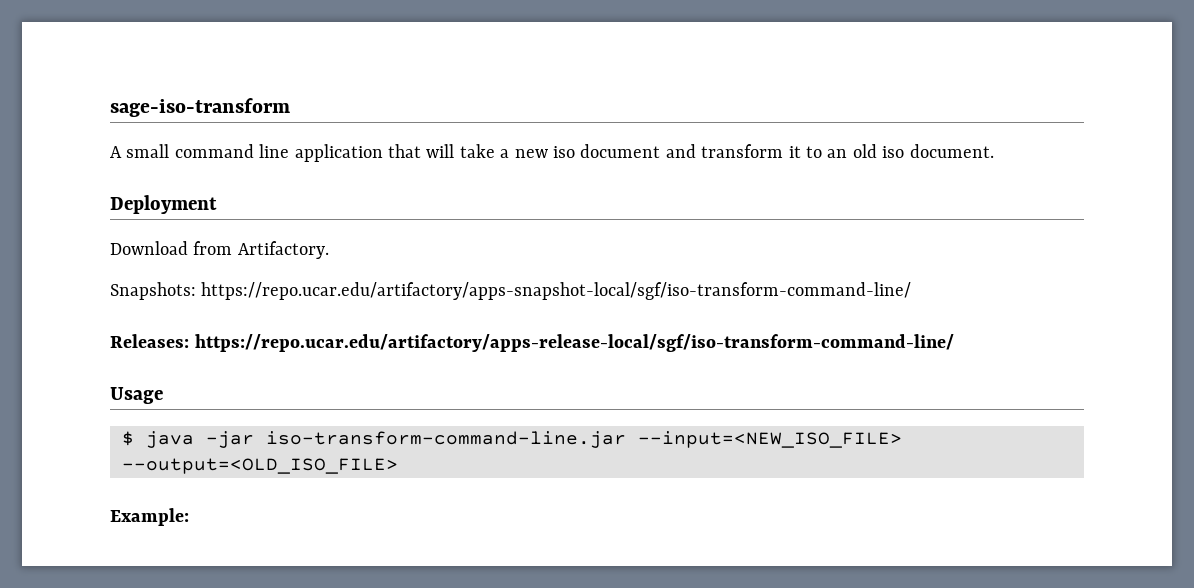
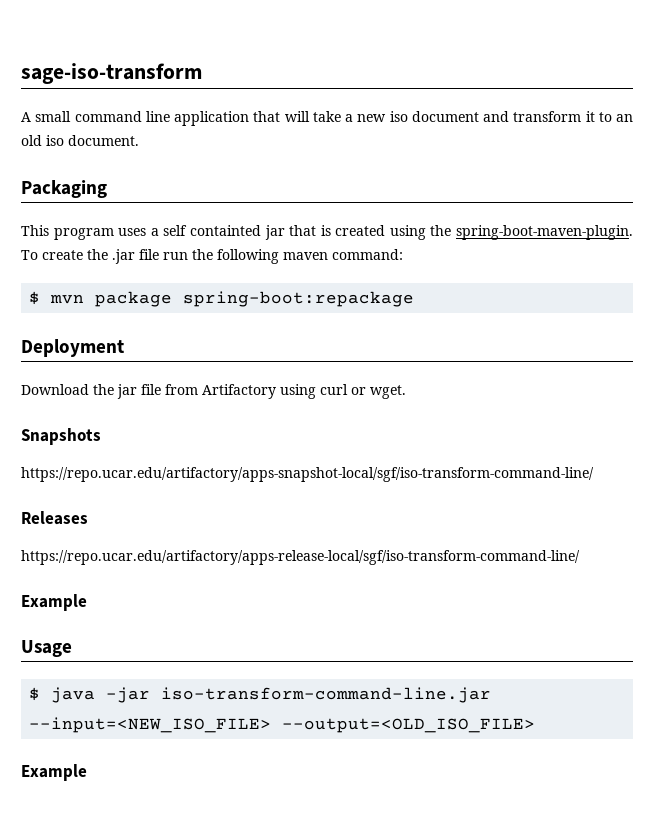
+ Packaging
+ This program uses a self containted jar that is created using the spring-boot-maven-plugin. To create the .jar file run the following maven command:
+ $ mvn package spring-boot:repackage
  Deployment
- Download from Artifactory.
- Snapshots: https://repo.ucar.edu/artifactory/apps-snapshot-local/sgf/iso-transform-command-line/
+ Download the jar file from Artifactory using curl or wget.
+ Snapshots
+ https://repo.ucar.edu/artifactory/apps-snapshot-local/sgf/iso-transform-command-line/
- Releases: https://repo.ucar.edu/artifactory/apps-release-local/sgf/iso-transform-command-line/
+ Releases
+ https://repo.ucar.edu/artifactory/apps-release-local/sgf/iso-transform-command-line/
+ Example
  $ java -jar iso-transform-command-line.jar --input=<NEW_ISO_FILE> --output=<OLD_ISO_FILE>
- Example:
+ Example

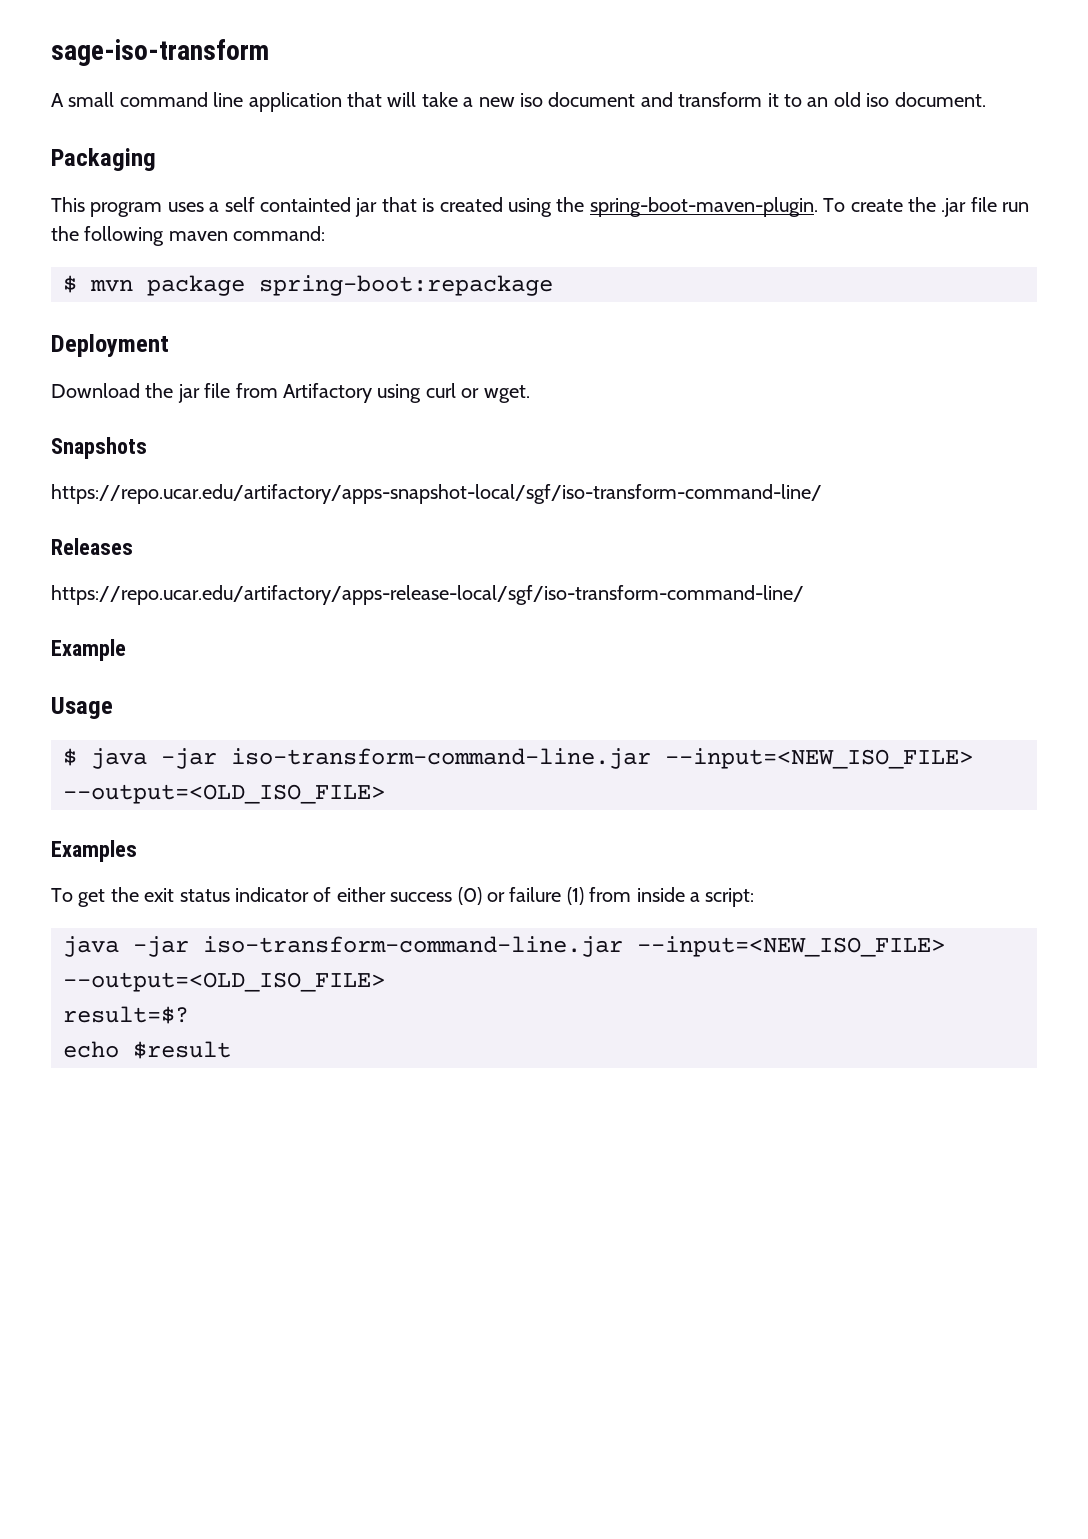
  $ java -jar iso-transform-command-line.jar --input=<NEW_ISO_FILE> --output=<OLD_ISO_FILE>
- Example
+ Examples
+ To get the exit status indicator of either success (0) or failure (1) from inside a script:
+ java -jar iso-transform-command-line.jar --input=<NEW_ISO_FILE> --output=<OLD_ISO_FILE>
+ result=$?
+ echo $result

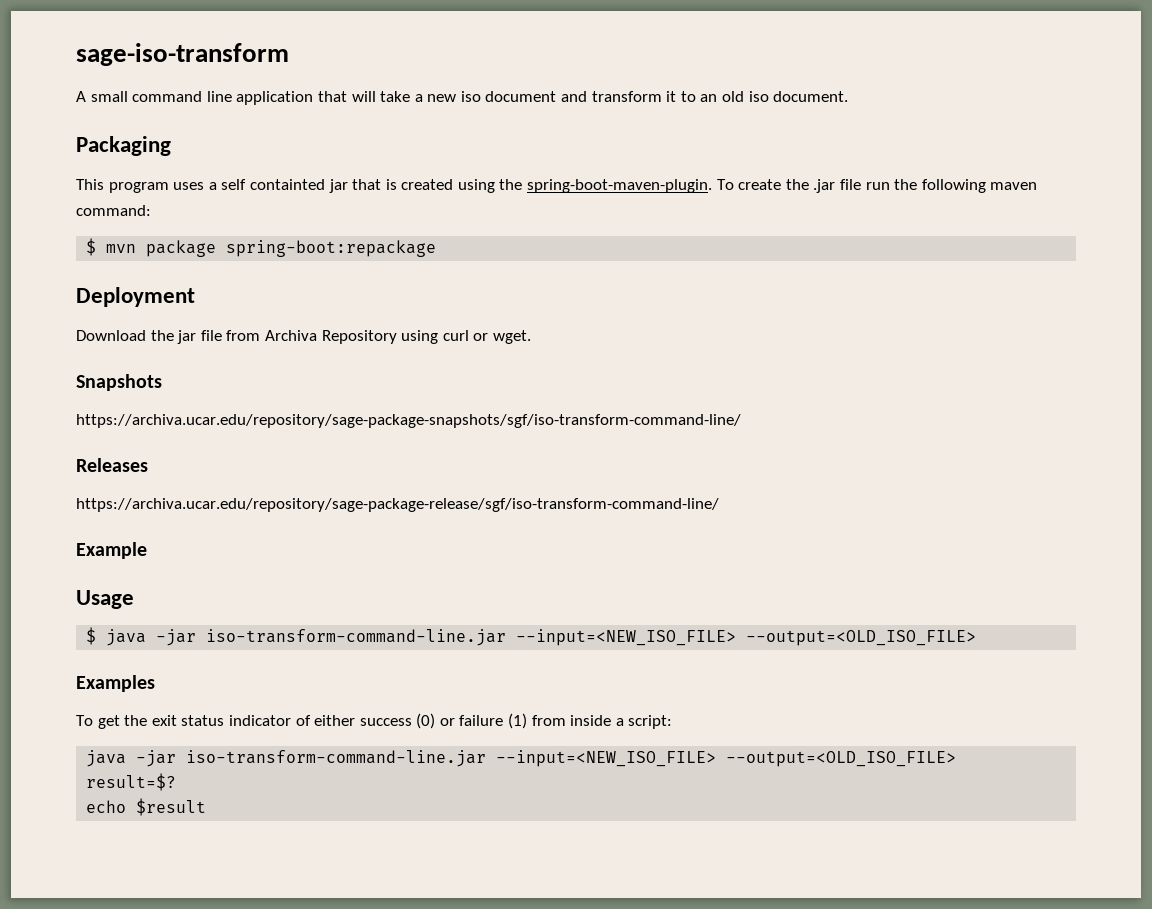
- Download the jar file from Artifactory using curl or wget.
+ Download the jar file from Archiva Repository using curl or wget.
- https://repo.ucar.edu/artifactory/apps-snapshot-local/sgf/iso-transform-command-line/
+ https://archiva.ucar.edu/repository/sage-package-snapshots/sgf/iso-transform-command-line/
- https://repo.ucar.edu/artifactory/apps-release-local/sgf/iso-transform-command-line/
+ https://archiva.ucar.edu/repository/sage-package-release/sgf/iso-transform-command-line/

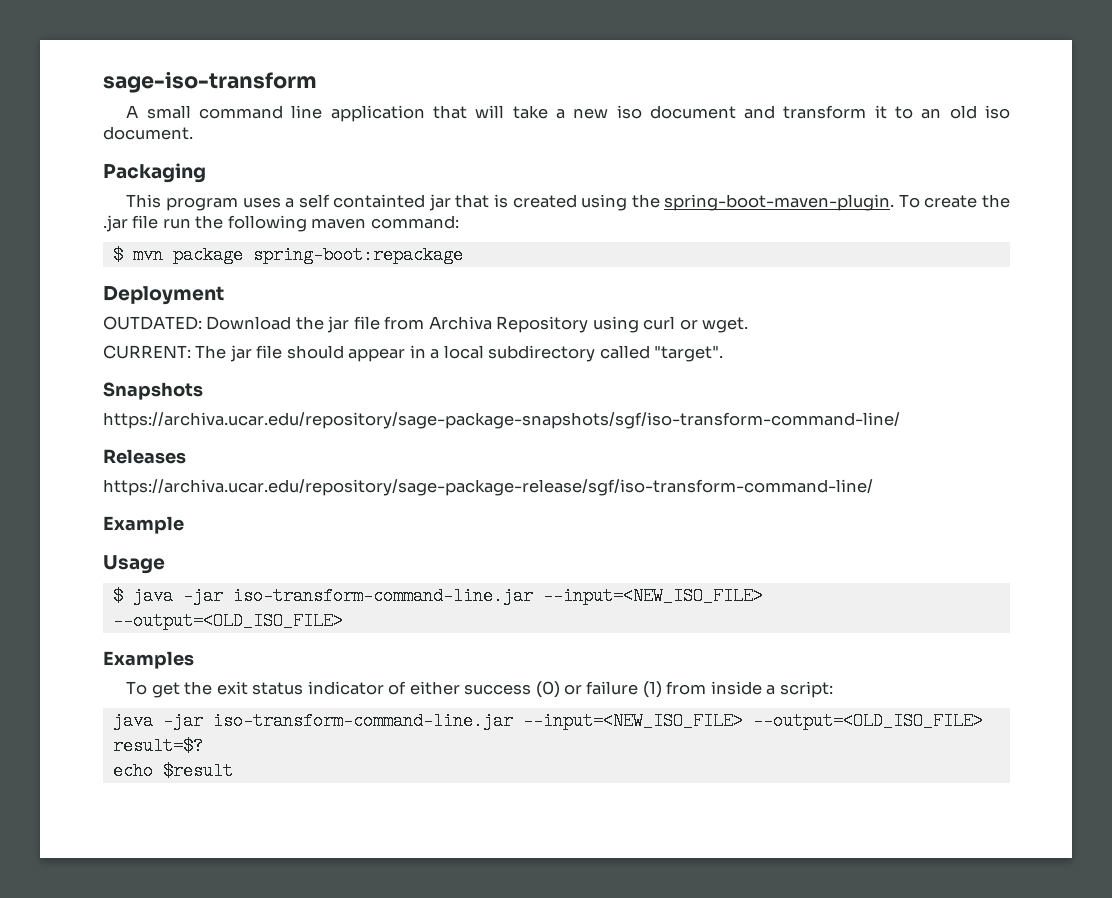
- Download the jar file from Archiva Repository using curl or wget.
+ OUTDATED: Download the jar file from Archiva Repository using curl or wget.
+ CURRENT: The jar file should appear in a local subdirectory called "target".

